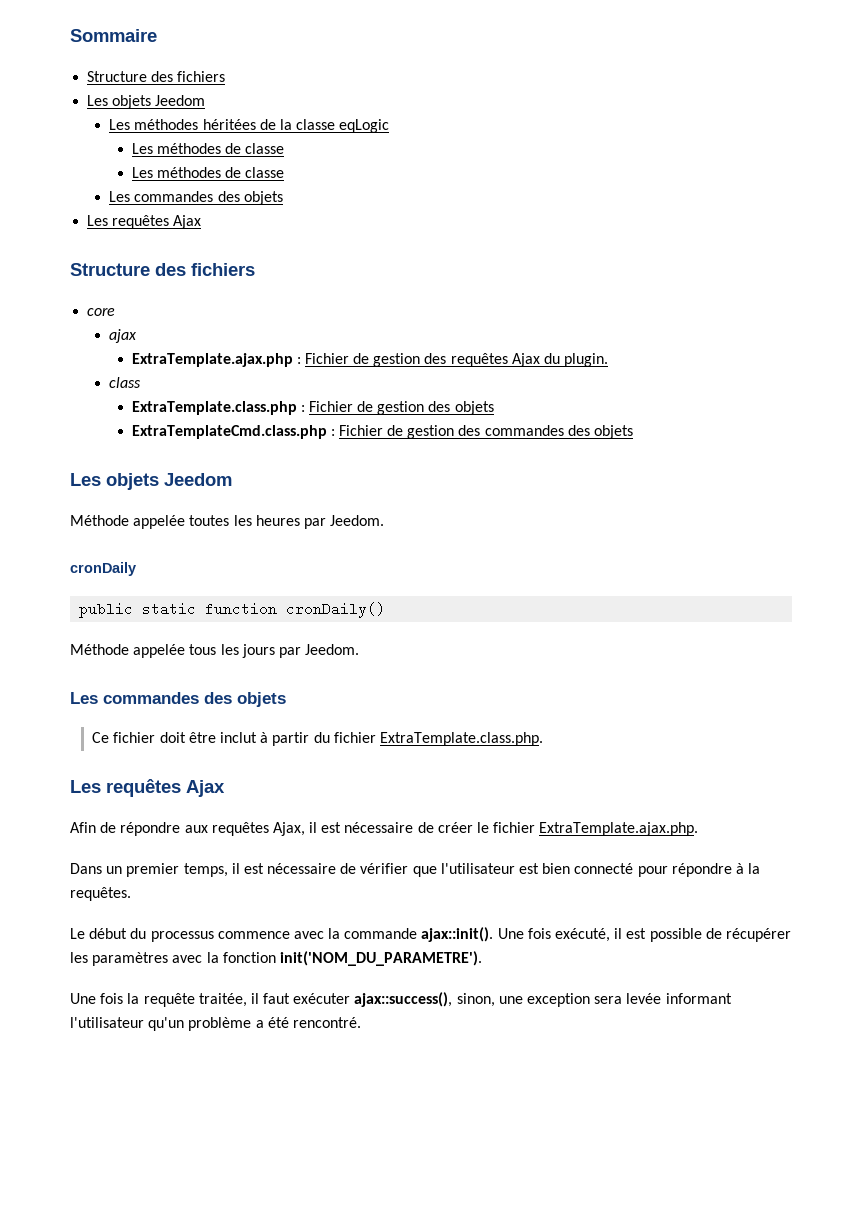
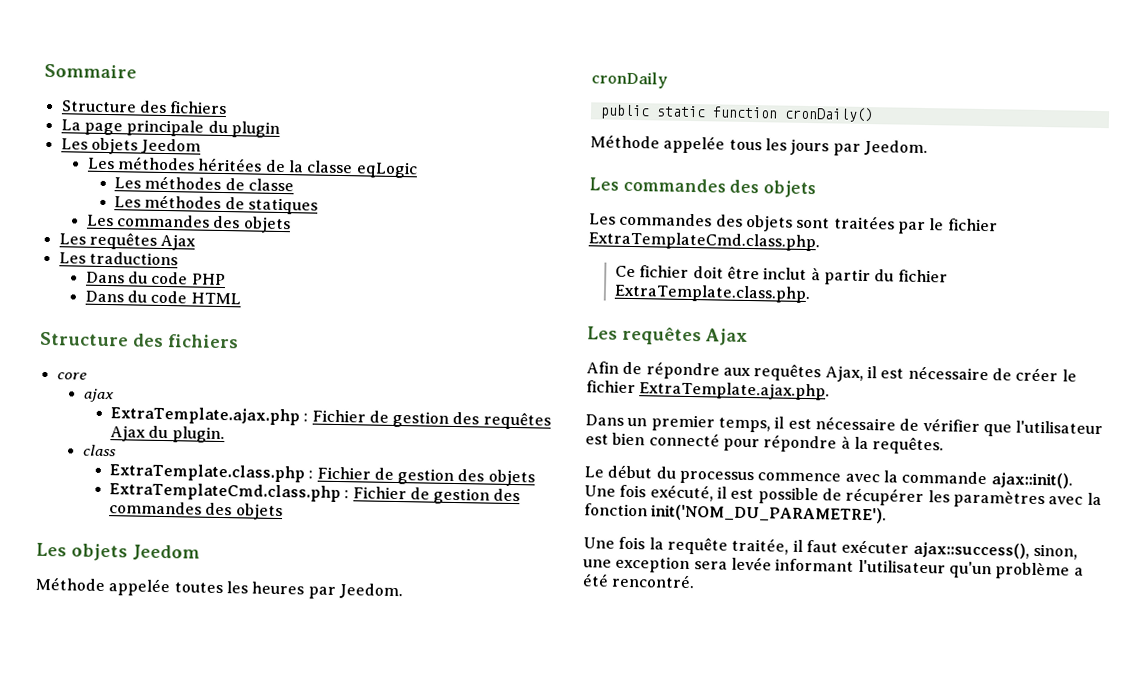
+ La page principale du plugin
  Les méthodes héritées de la classe eqLogic
  Les méthodes de classe
- Les méthodes de classe
+ Les méthodes de statiques
+ Les traductions
+ Dans du code PHP
+ Dans du code HTML
+ Les commandes des objets sont traitées par le fichier ExtraTemplateCmd.class.php.

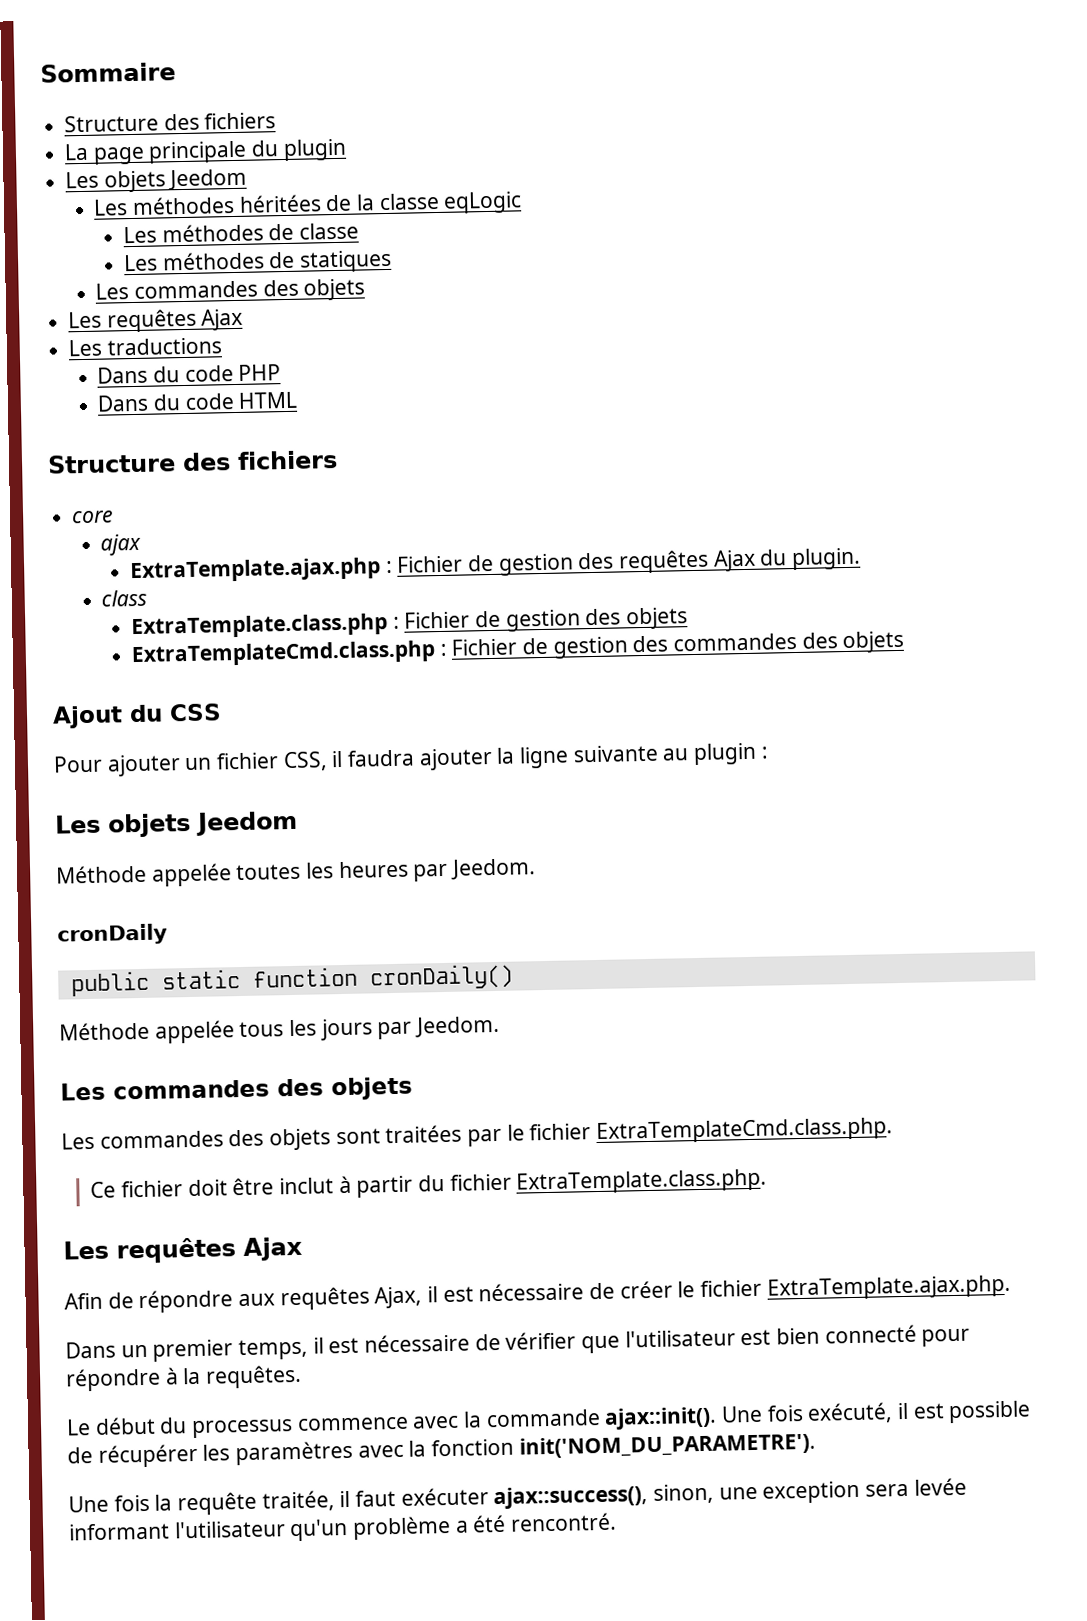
+ Ajout du CSS
+ Pour ajouter un fichier CSS, il faudra ajouter la ligne suivante au plugin :

